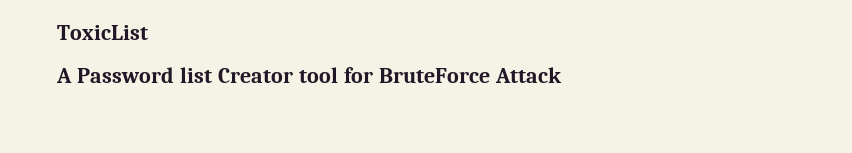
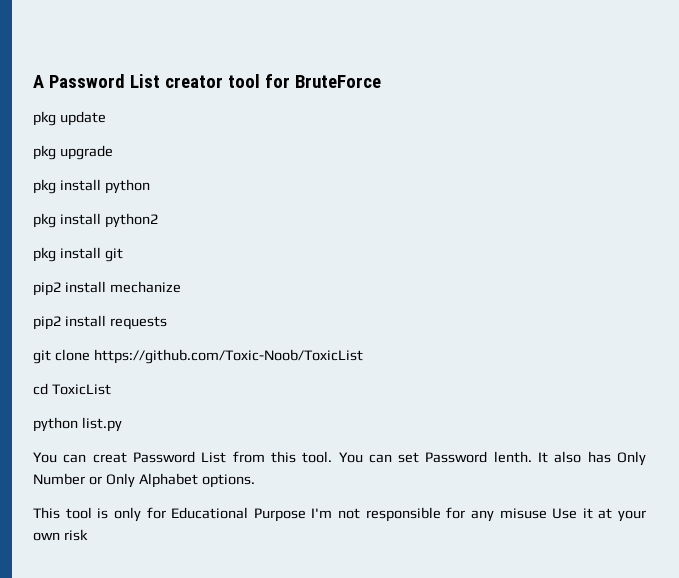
- ToxicList
- A Password list Creator tool for BruteForce Attack
+ A Password List creator tool for BruteForce
+ pkg update
+ pkg upgrade
+ pkg install python
+ pkg install python2
+ pkg install git
+ pip2 install mechanize
+ pip2 install requests
+ git clone https://github.com/Toxic-Noob/ToxicList
+ cd ToxicList
+ python list.py
+ You can creat Password List from this tool. You can set Password lenth. It also has Only Number or Only Alphabet options.
+ This tool is only for Educational Purpose I'm not responsible for any misuse Use it at your own risk

